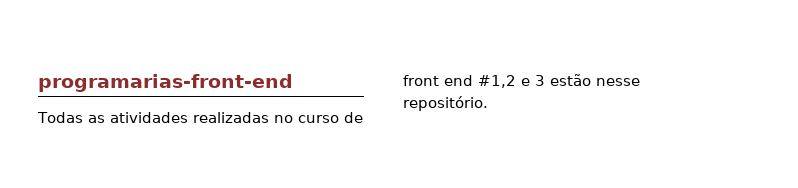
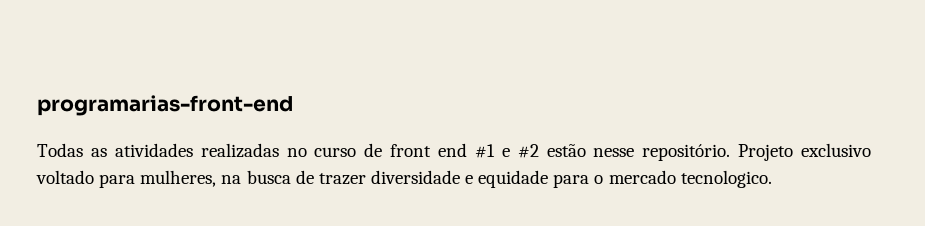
- Todas as atividades realizadas no curso de front end #1,2 e 3 estão nesse repositório.
+ Todas as atividades realizadas no curso de front end #1 e #2 estão nesse repositório. Projeto exclusivo voltado para mulheres, na busca de trazer diversidade e equidade para o mercado tecnologico.

